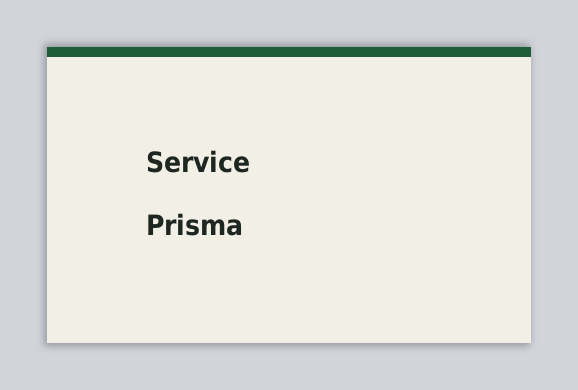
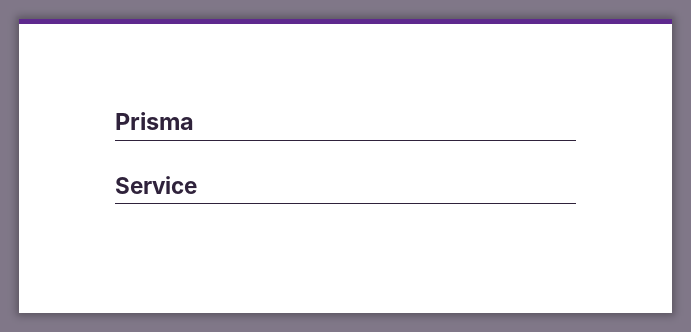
+ Prisma
- Prisma

